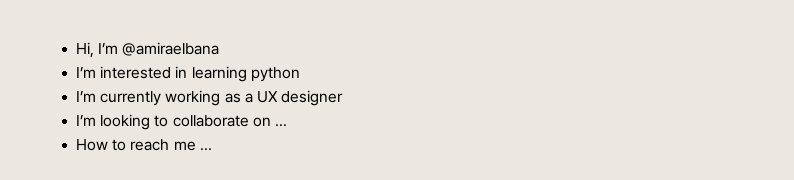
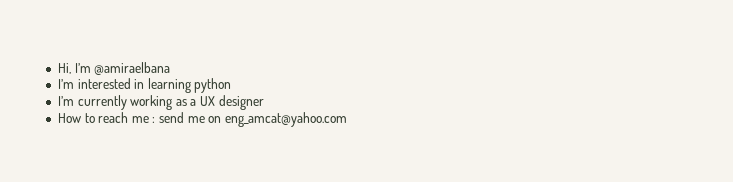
- I’m looking to collaborate on ...
- How to reach me ...
+ How to reach me : send me on eng_amcat@yahoo.com

